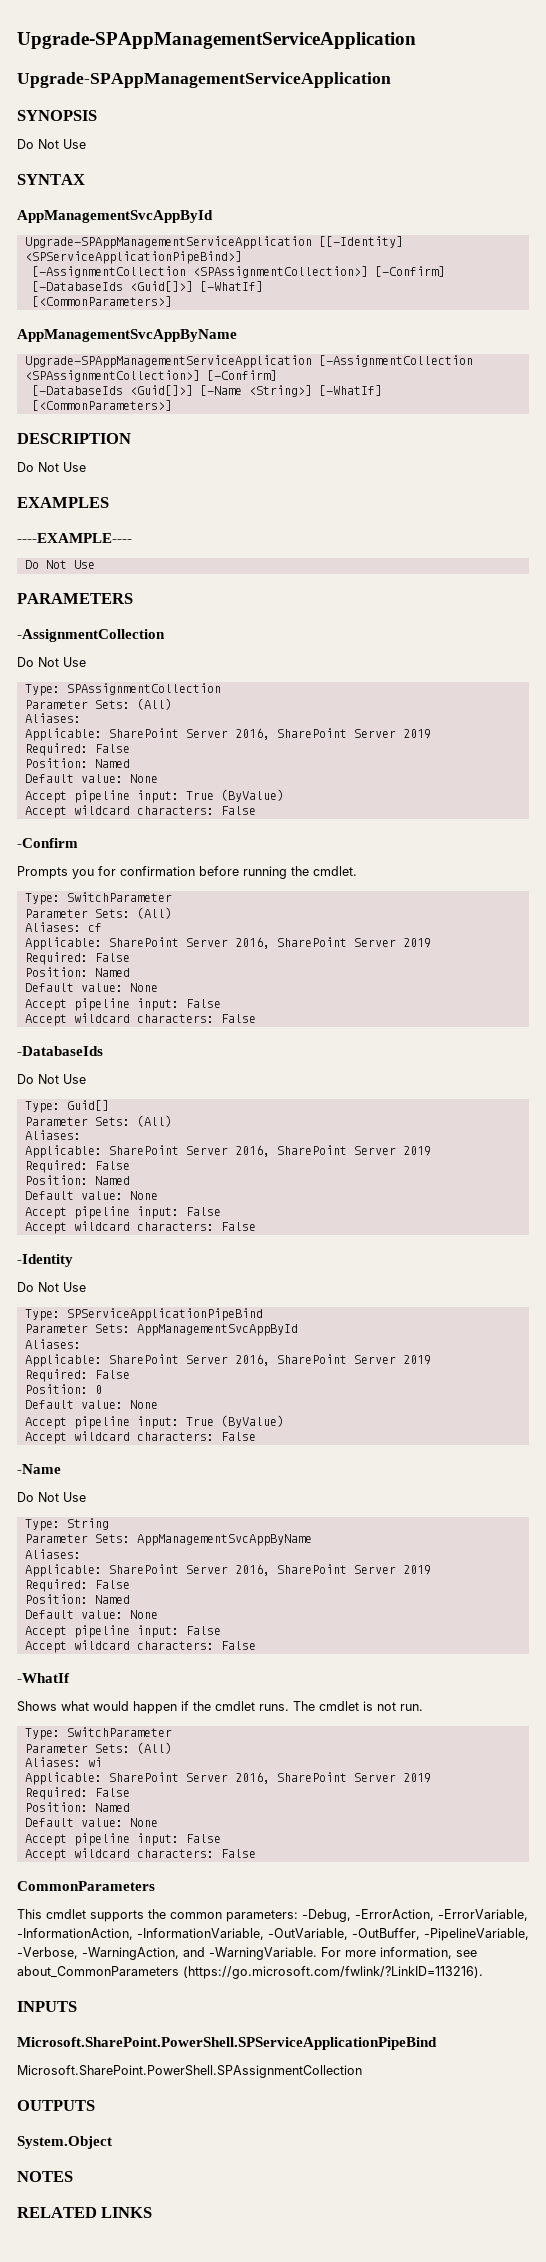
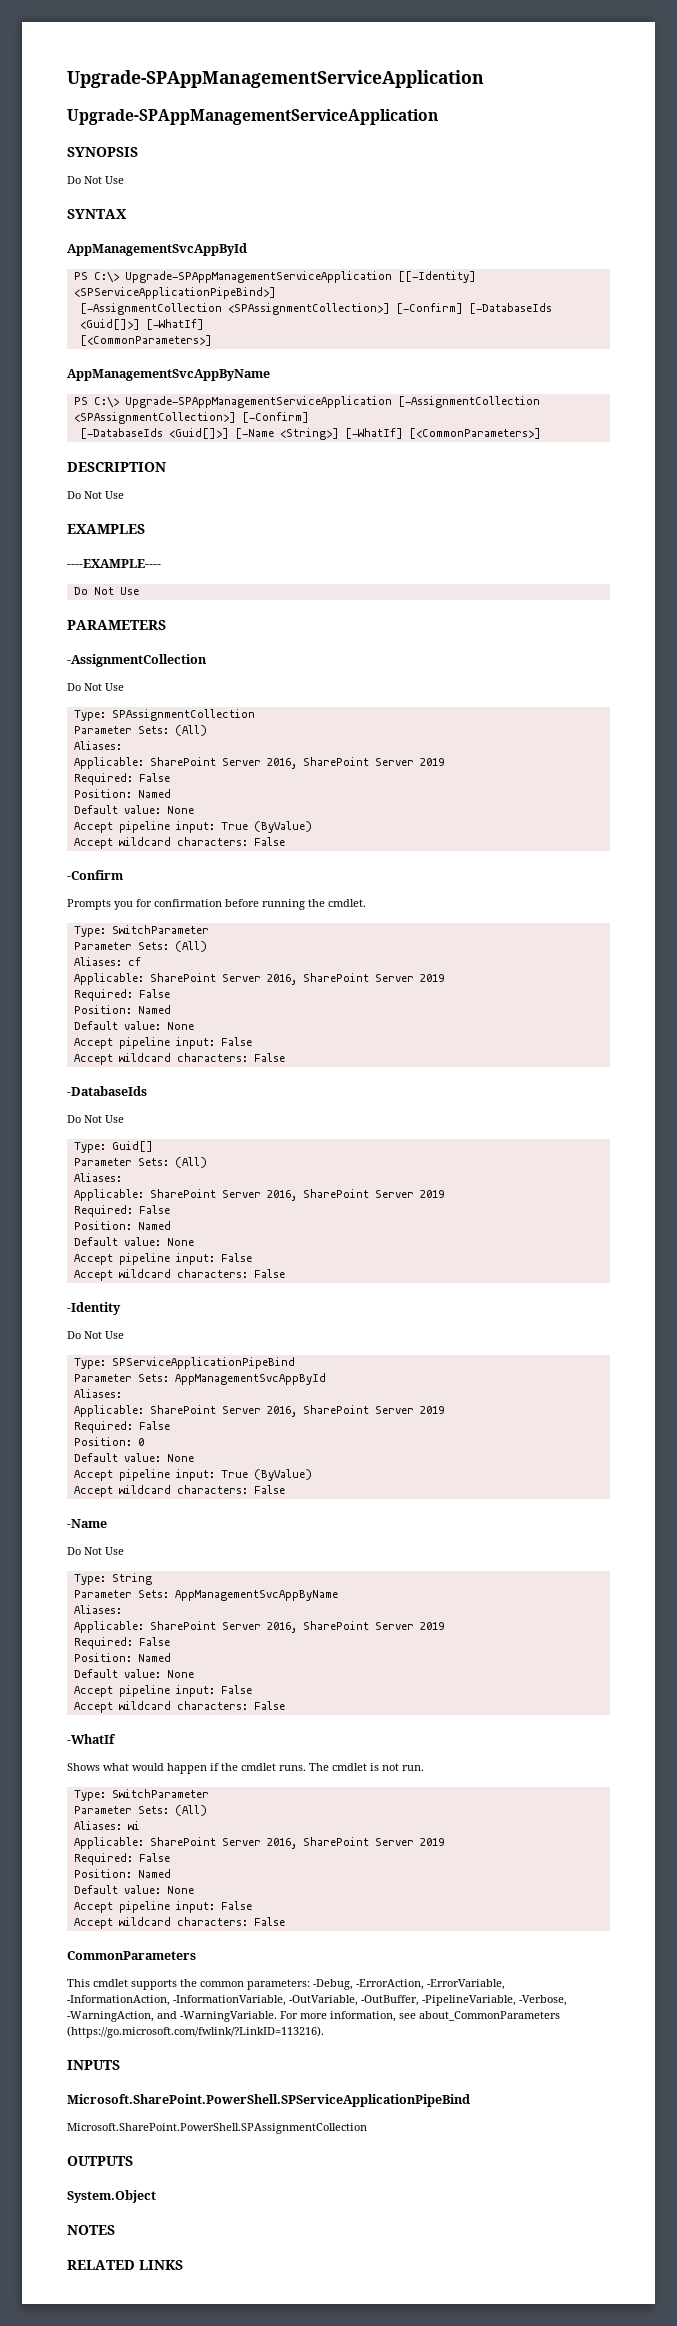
- Upgrade-SPAppManagementServiceApplication [[-Identity] <SPServiceApplicationPipeBind>]
+ PS C:\> Upgrade-SPAppManagementServiceApplication [[-Identity] <SPServiceApplicationPipeBind>]
- Upgrade-SPAppManagementServiceApplication [-AssignmentCollection <SPAssignmentCollection>] [-Confirm]
+ PS C:\> Upgrade-SPAppManagementServiceApplication [-AssignmentCollection <SPAssignmentCollection>] [-Confirm]

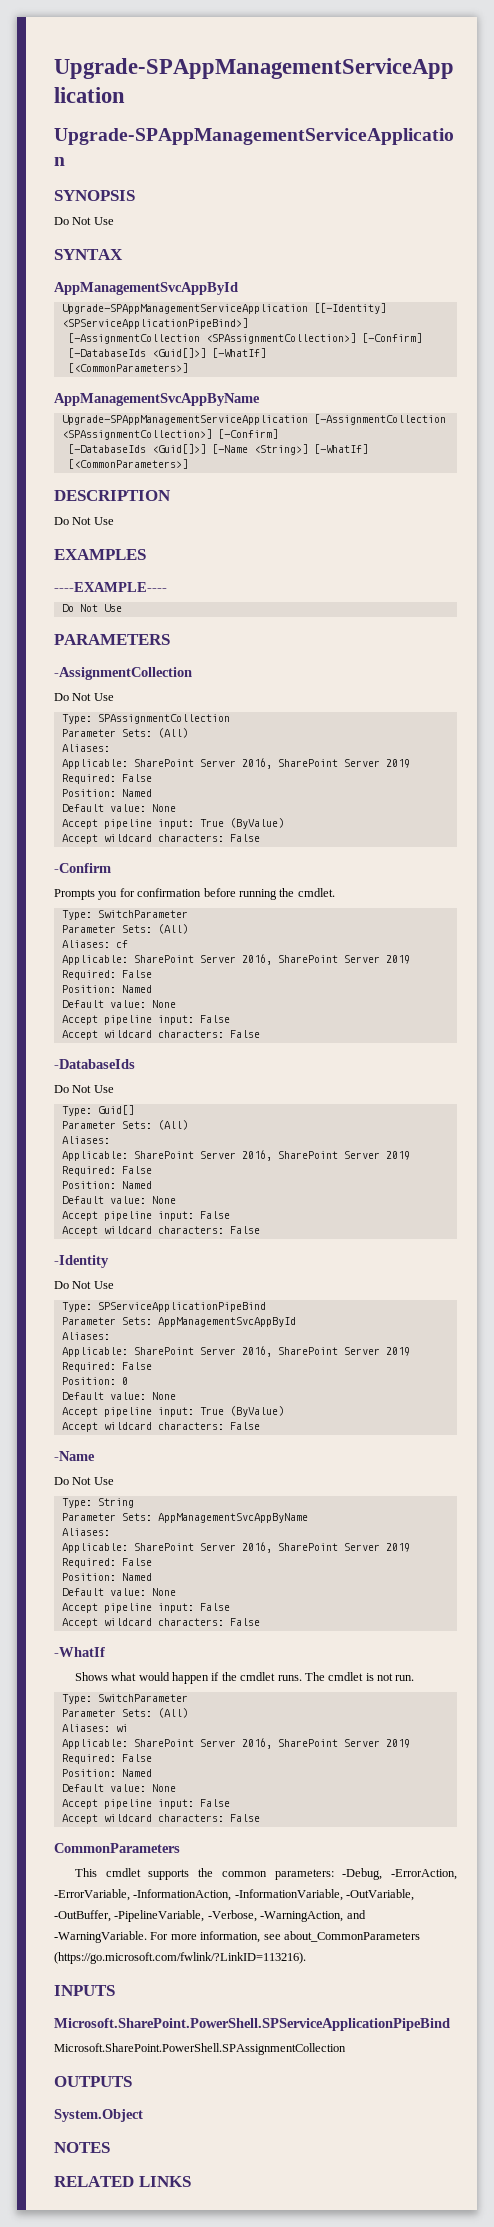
- PS C:\> Upgrade-SPAppManagementServiceApplication [[-Identity] <SPServiceApplicationPipeBind>]
+ Upgrade-SPAppManagementServiceApplication [[-Identity] <SPServiceApplicationPipeBind>]
- PS C:\> Upgrade-SPAppManagementServiceApplication [-AssignmentCollection <SPAssignmentCollection>] [-Confirm]
+ Upgrade-SPAppManagementServiceApplication [-AssignmentCollection <SPAssignmentCollection>] [-Confirm]

